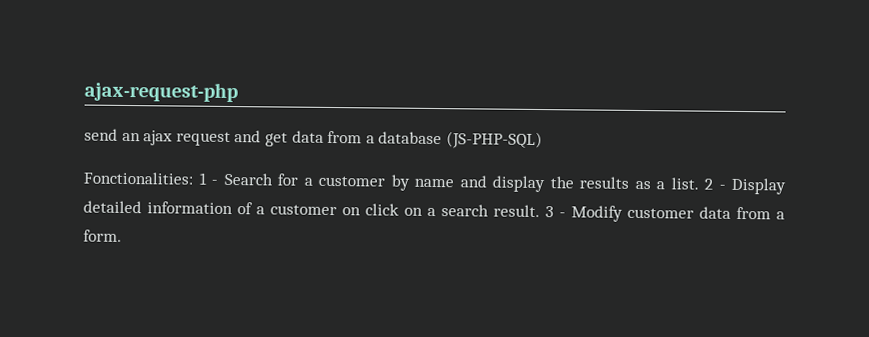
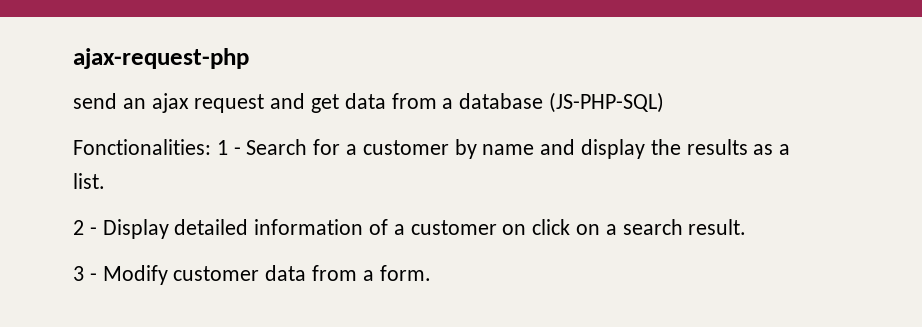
- Fonctionalities: 1 - Search for a customer by name and display the results as a list. 2 - Display detailed information of a customer on click on a search result. 3 - Modify customer data from a form.
+ Fonctionalities: 1 - Search for a customer by name and display the results as a list.
+ 2 - Display detailed information of a customer on click on a search result.
+ 3 - Modify customer data from a form.

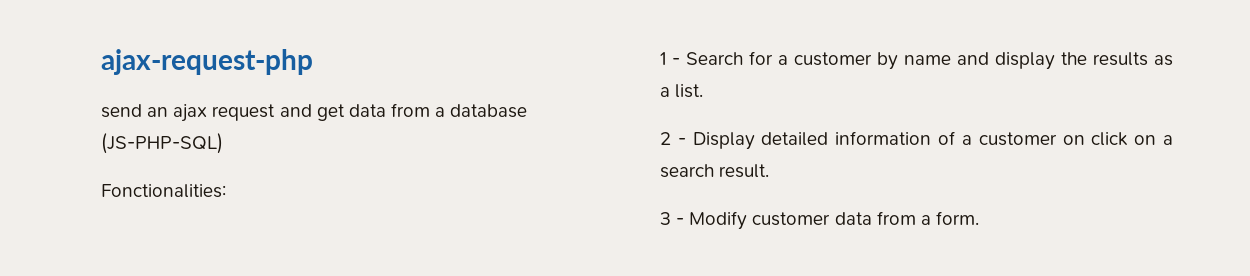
- Fonctionalities: 1 - Search for a customer by name and display the results as a list.
+ Fonctionalities:
+ 1 - Search for a customer by name and display the results as a list.

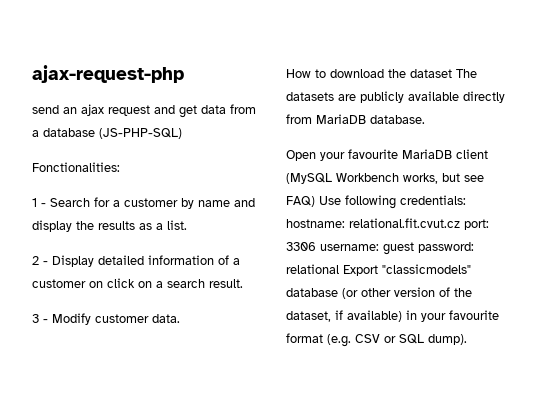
- 3 - Modify customer data from a form.
+ 3 - Modify customer data.
+ How to download the dataset The datasets are publicly available directly from MariaDB database.
+ Open your favourite MariaDB client (MySQL Workbench works, but see FAQ) Use following credentials: hostname: relational.fit.cvut.cz port: 3306 username: guest password: relational Export "classicmodels" database (or other version of the dataset, if available) in your favourite format (e.g. CSV or SQL dump).

